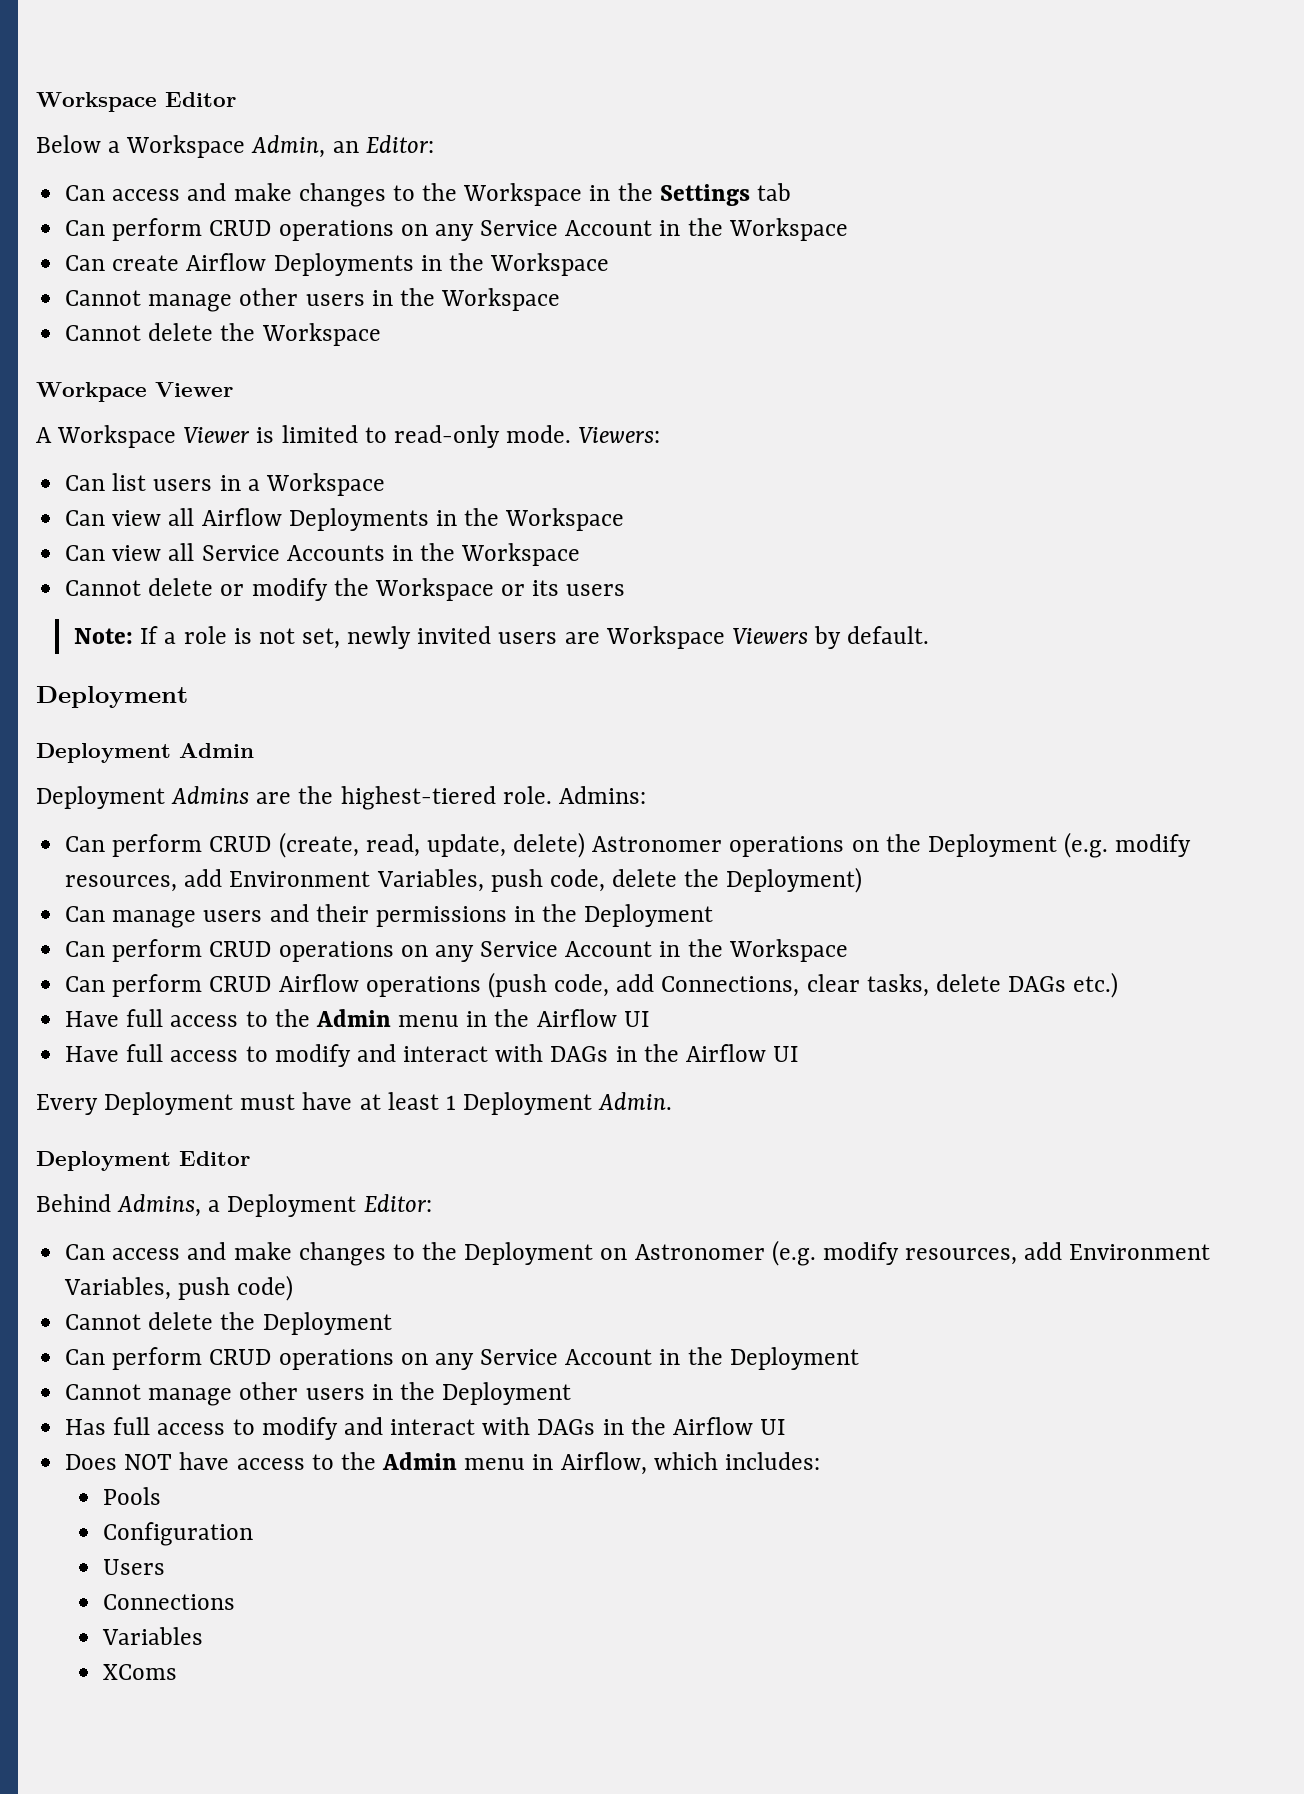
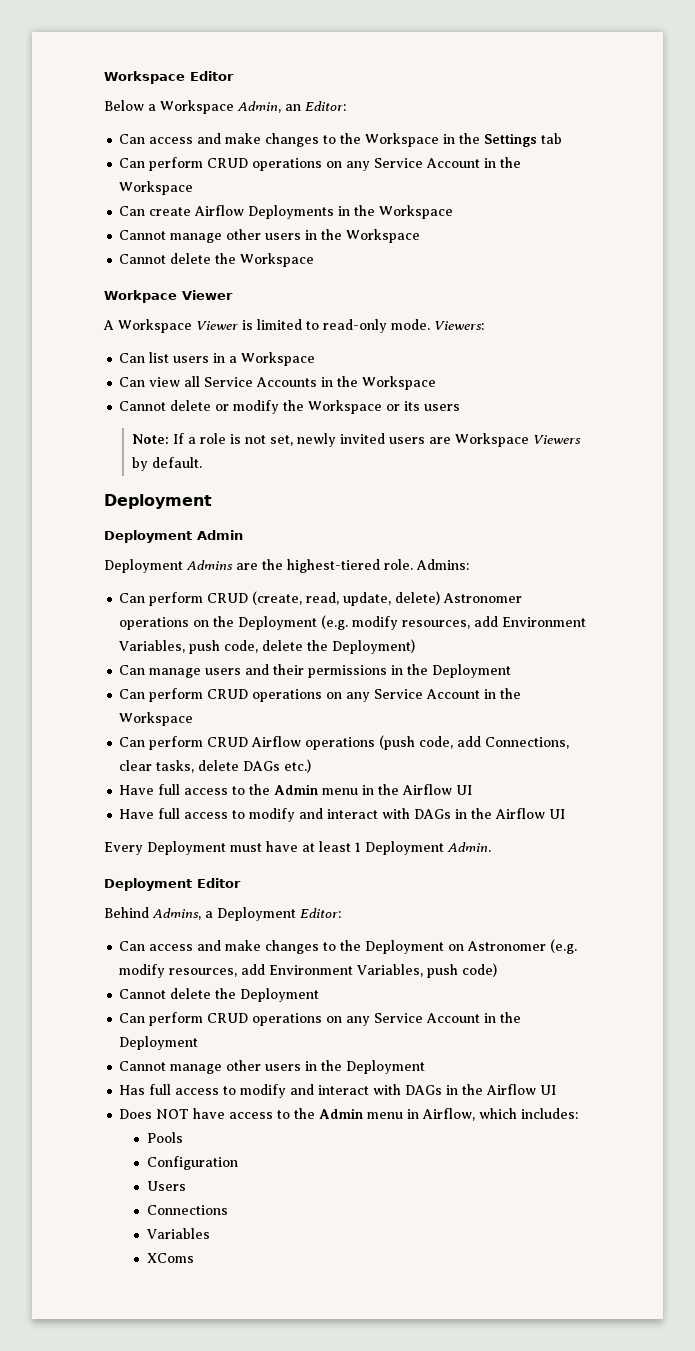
- Can view all Airflow Deployments in the Workspace

